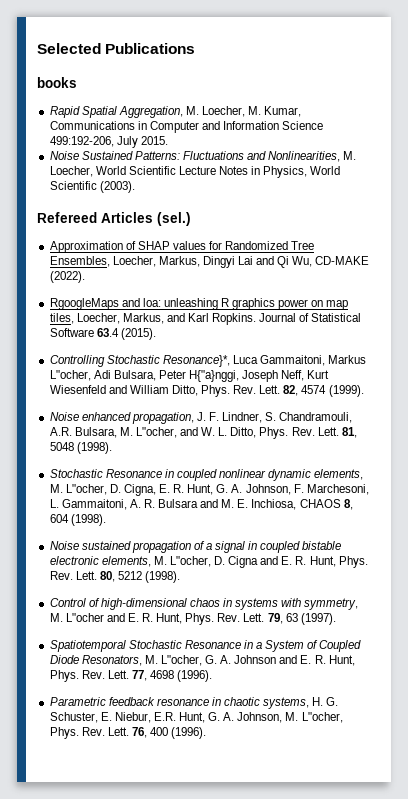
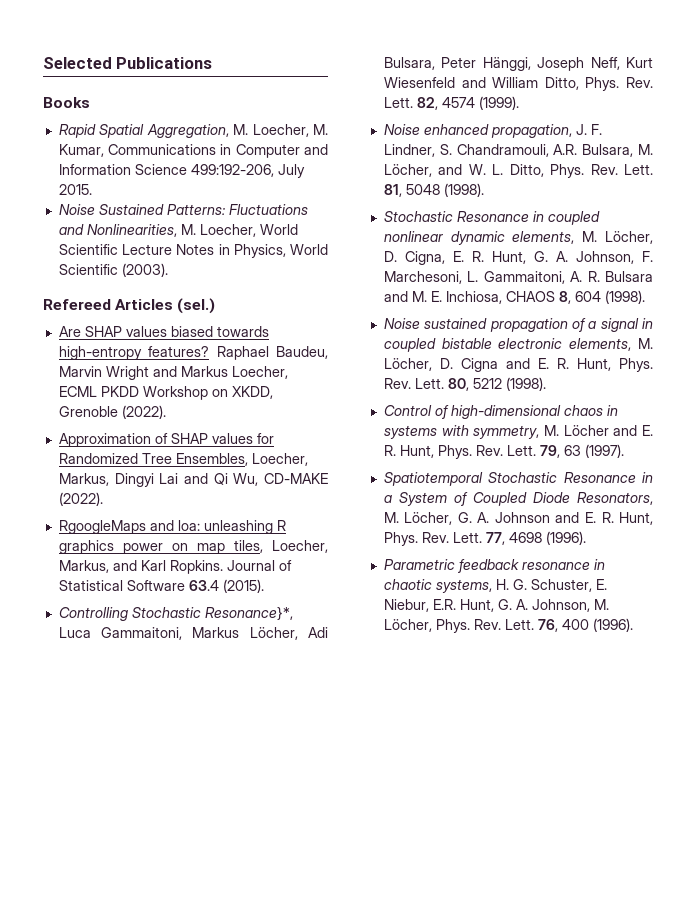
- books
+ Books
+ Are SHAP values biased towards high-entropy features? Raphael Baudeu, Marvin Wright and Markus Loecher, ECML PKDD Workshop on XKDD, Grenoble (2022).
- Controlling Stochastic Resonance}*, Luca Gammaitoni, Markus L"ocher, Adi Bulsara, Peter H{"a}nggi, Joseph Neff, Kurt Wiesenfeld and William Ditto, Phys.
+ Controlling Stochastic Resonance}*, Luca Gammaitoni, Markus Löcher, Adi Bulsara, Peter Hänggi, Joseph Neff, Kurt Wiesenfeld and William Ditto, Phys.
- Noise enhanced propagation, J. F. Lindner, S. Chandramouli, A.R. Bulsara, M. L"ocher, and W. L. Ditto, Phys.
+ Noise enhanced propagation, J. F. Lindner, S. Chandramouli, A.R. Bulsara, M. Löcher, and W. L. Ditto, Phys.
- Stochastic Resonance in coupled nonlinear dynamic elements, M. L"ocher, D. Cigna, E. R. Hunt, G. A. Johnson, F. Marchesoni, L. Gammaitoni, A. R. Bulsara and M. E. Inchiosa, CHAOS 8, 604 (1998).
+ Stochastic Resonance in coupled nonlinear dynamic elements, M. Löcher, D. Cigna, E. R. Hunt, G. A. Johnson, F. Marchesoni, L. Gammaitoni, A. R. Bulsara and M. E. Inchiosa, CHAOS 8, 604 (1998).
- Noise sustained propagation of a signal in coupled bistable electronic elements, M. L"ocher, D. Cigna and E. R. Hunt, Phys.
+ Noise sustained propagation of a signal in coupled bistable electronic elements, M. Löcher, D. Cigna and E. R. Hunt, Phys.
- Control of high-dimensional chaos in systems with symmetry, M. L"ocher and E. R. Hunt, Phys.
+ Control of high-dimensional chaos in systems with symmetry, M. Löcher and E. R. Hunt, Phys.
- Spatiotemporal Stochastic Resonance in a System of Coupled Diode Resonators, M. L"ocher, G. A. Johnson and E. R. Hunt, Phys.
+ Spatiotemporal Stochastic Resonance in a System of Coupled Diode Resonators, M. Löcher, G. A. Johnson and E. R. Hunt, Phys.
- Parametric feedback resonance in chaotic systems, H. G. Schuster, E. Niebur, E.R. Hunt, G. A. Johnson, M. L"ocher, Phys.
+ Parametric feedback resonance in chaotic systems, H. G. Schuster, E. Niebur, E.R. Hunt, G. A. Johnson, M. Löcher, Phys.

